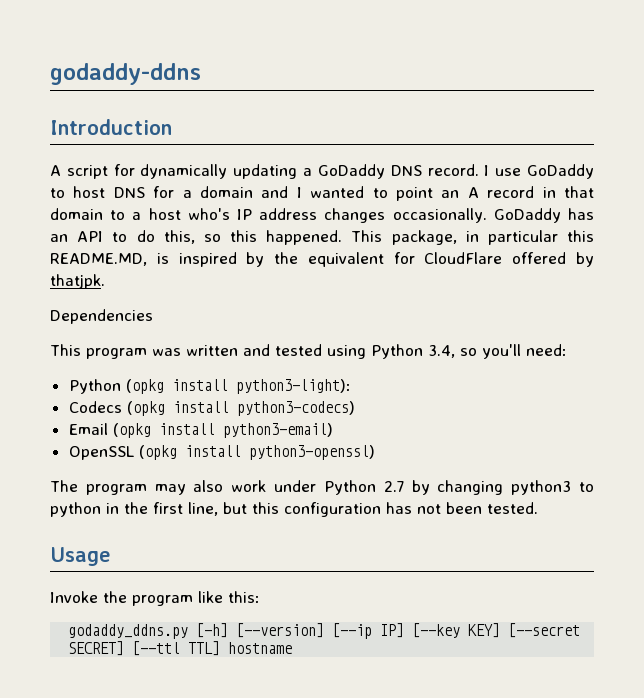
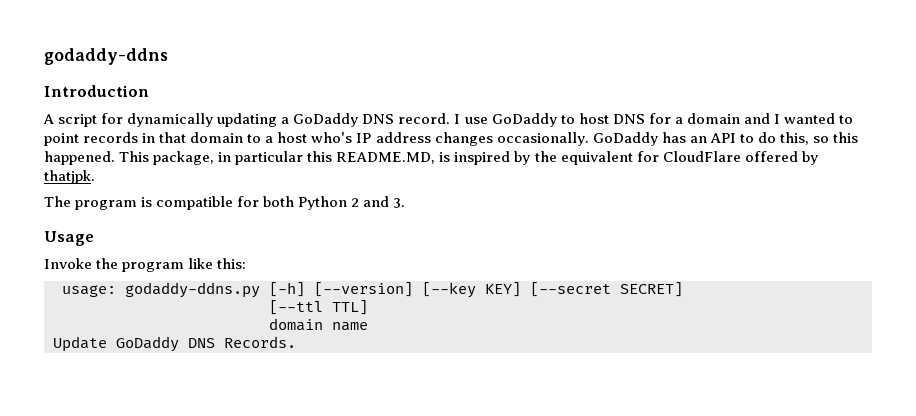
- I use GoDaddy to host DNS for a domain and I wanted to point an A record in that domain to a host who's IP address changes occasionally.
+ I use GoDaddy to host DNS for a domain and I wanted to point records in that domain to a host who's IP address changes occasionally.
- Dependencies
- This program was written and tested using Python 3.4, so you'll need:
- Python (opkg install python3-light):
- Codecs (opkg install python3-codecs)
- Email (opkg install python3-email)
- OpenSSL (opkg install python3-openssl)
- The program may also work under Python 2.7 by changing python3 to python in the first line, but this configuration has not been tested.
+ The program is compatible for both Python 2 and 3.
- godaddy_ddns.py [-h] [--version] [--ip IP] [--key KEY] [--secret SECRET] [--ttl TTL] hostname
+ usage: godaddy-ddns.py [-h] [--version] [--key KEY] [--secret SECRET]
+ [--ttl TTL]
+ domain name
+ Update GoDaddy DNS Records.

